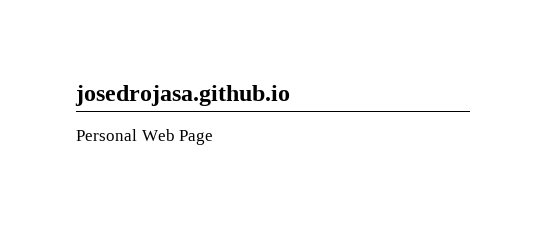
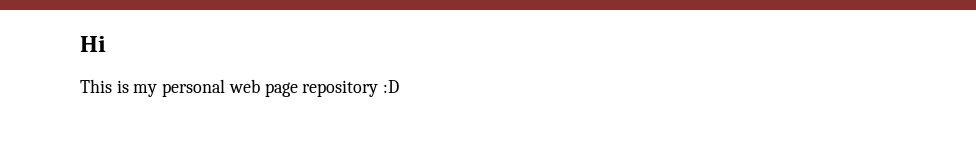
- josedrojasa.github.io
- Personal Web Page
+ Hi
+ This is my personal web page repository :D

